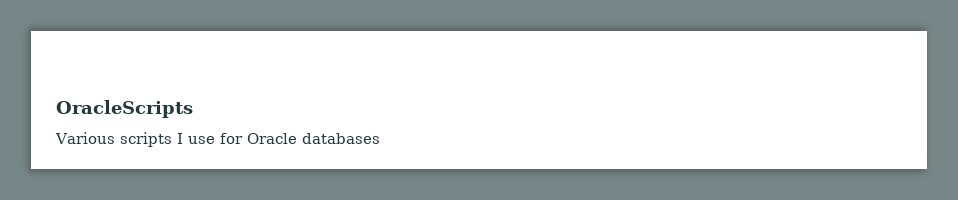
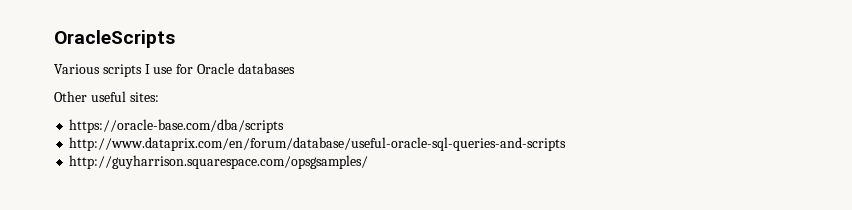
+ Other useful sites:
+ https://oracle-base.com/dba/scripts
+ http://www.dataprix.com/en/forum/database/useful-oracle-sql-queries-and-scripts
+ http://guyharrison.squarespace.com/opsgsamples/

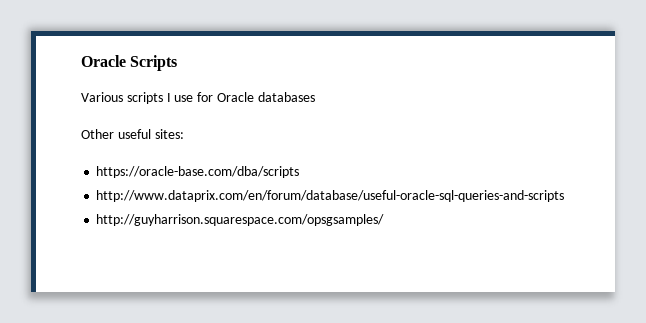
- OracleScripts
+ Oracle Scripts

